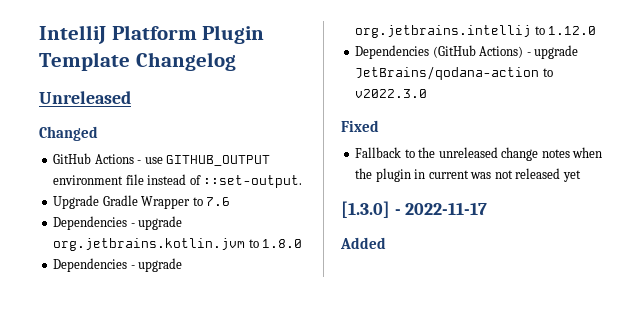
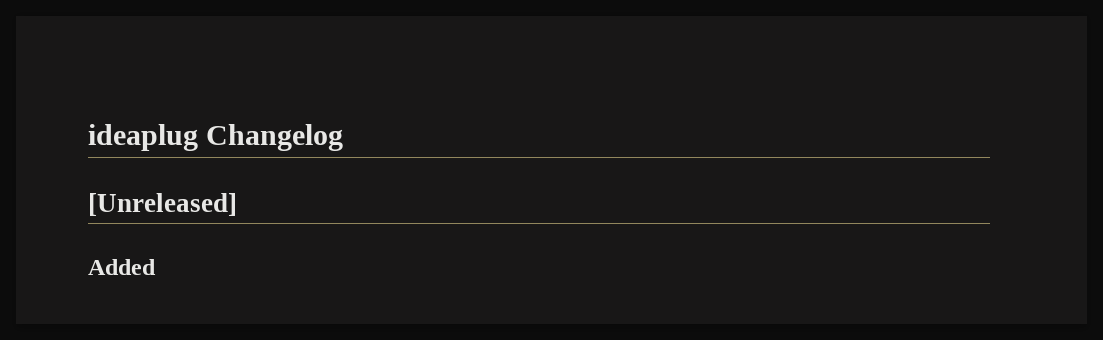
- IntelliJ Platform Plugin Template Changelog
- Unreleased
- Changed
- GitHub Actions - use GITHUB_OUTPUT environment file instead of ::set-output.
- Upgrade Gradle Wrapper to 7.6
- Dependencies - upgrade org.jetbrains.kotlin.jvm to 1.8.0
- Dependencies - upgrade org.jetbrains.intellij to 1.12.0
- Dependencies (GitHub Actions) - upgrade JetBrains/qodana-action to v2022.3.0
- Fixed
- Fallback to the unreleased change notes when the plugin in current was not released yet
- [1.3.0] - 2022-11-17
+ ideaplug Changelog
+ [Unreleased]

